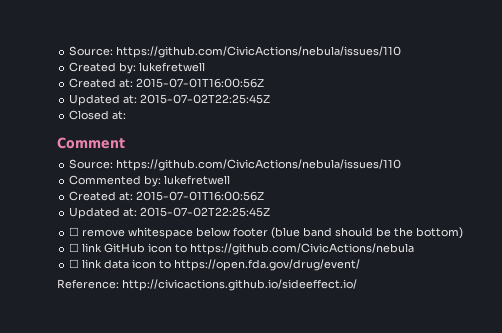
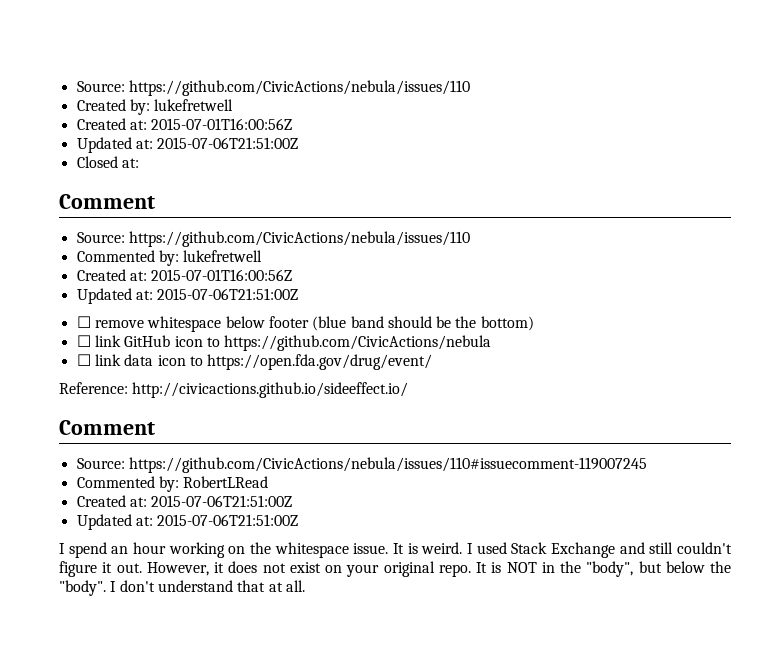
  Created by: lukefretwell
  Created at: 2015-07-01T16:00:56Z
- Updated at: 2015-07-02T22:25:45Z
+ Updated at: 2015-07-06T21:51:00Z
  Commented by: lukefretwell
  Created at: 2015-07-01T16:00:56Z
- Updated at: 2015-07-02T22:25:45Z
+ Updated at: 2015-07-06T21:51:00Z
  Reference: http://civicactions.github.io/sideeffect.io/
+ Comment
+ Source: https://github.com/CivicActions/nebula/issues/110#issuecomment-119007245
+ Commented by: RobertLRead
+ Created at: 2015-07-06T21:51:00Z
+ Updated at: 2015-07-06T21:51:00Z
+ I spend an hour working on the whitespace issue. It is weird. I used Stack Exchange and still couldn't figure it out. However, it does not exist on your original repo. It is NOT in the "body", but below the "body". I don't understand that at all.

